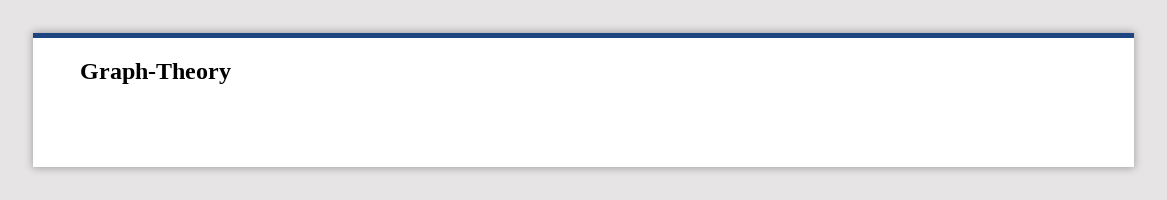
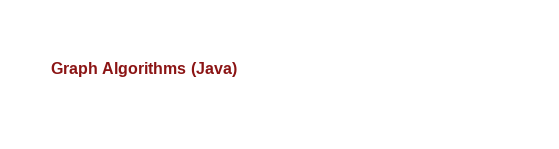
- Graph-Theory
+ Graph Algorithms (Java)

